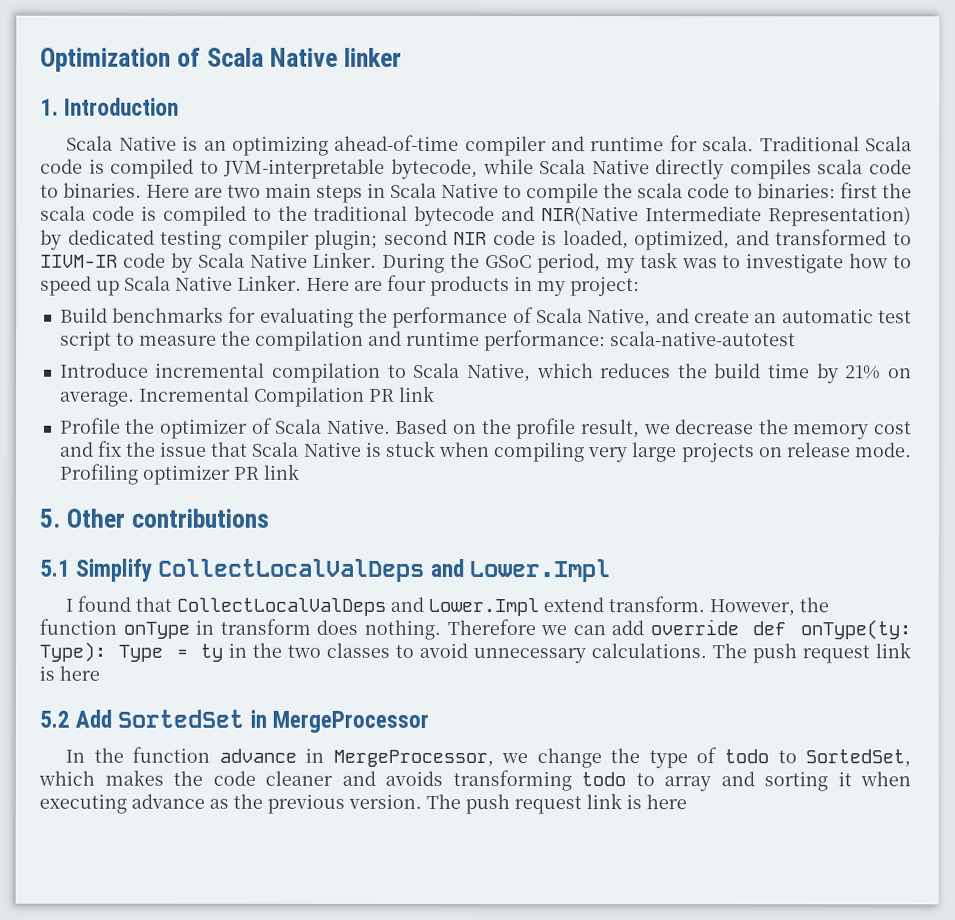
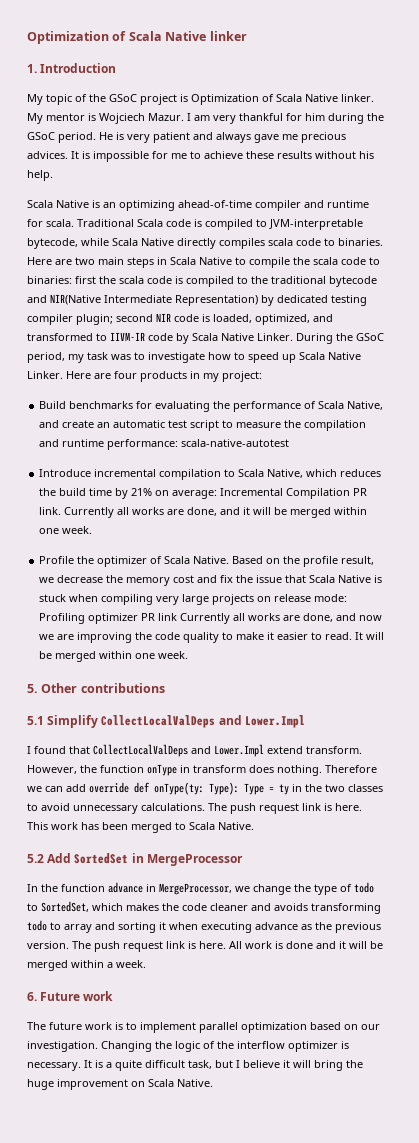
+ My topic of the GSoC project is Optimization of Scala Native linker. My mentor is Wojciech Mazur. I am very thankful for him during the GSoC period. He is very patient and always gave me precious advices. It is impossible for me to achieve these results without his help.
- Introduce incremental compilation to Scala Native, which reduces the build time by 21% on average. Incremental Compilation PR link
+ Introduce incremental compilation to Scala Native, which reduces the build time by 21% on average: Incremental Compilation PR link. Currently all works are done, and it will be merged within one week.
- Based on the profile result, we decrease the memory cost and fix the issue that Scala Native is stuck when compiling very large projects on release mode. Profiling optimizer PR link
+ Based on the profile result, we decrease the memory cost and fix the issue that Scala Native is stuck when compiling very large projects on release mode: Profiling optimizer PR link Currently all works are done, and now we are improving the code quality to make it easier to read. It will be merged within one week.
- Therefore we can add override def onType(ty: Type): Type = ty in the two classes to avoid unnecessary calculations. The push request link is here
+ Therefore we can add override def onType(ty: Type): Type = ty in the two classes to avoid unnecessary calculations. The push request link is here. This work has been merged to Scala Native.
- In the function advance in MergeProcessor, we change the type of todo to SortedSet, which makes the code cleaner and avoids transforming todo to array and sorting it when executing advance as the previous version. The push request link is here
+ In the function advance in MergeProcessor, we change the type of todo to SortedSet, which makes the code cleaner and avoids transforming todo to array and sorting it when executing advance as the previous version. The push request link is here. All work is done and it will be merged within a week.
+ 6. Future work
+ The future work is to implement parallel optimization based on our investigation. Changing the logic of the interflow optimizer is necessary. It is a quite difficult task, but I believe it will bring the huge improvement on Scala Native.

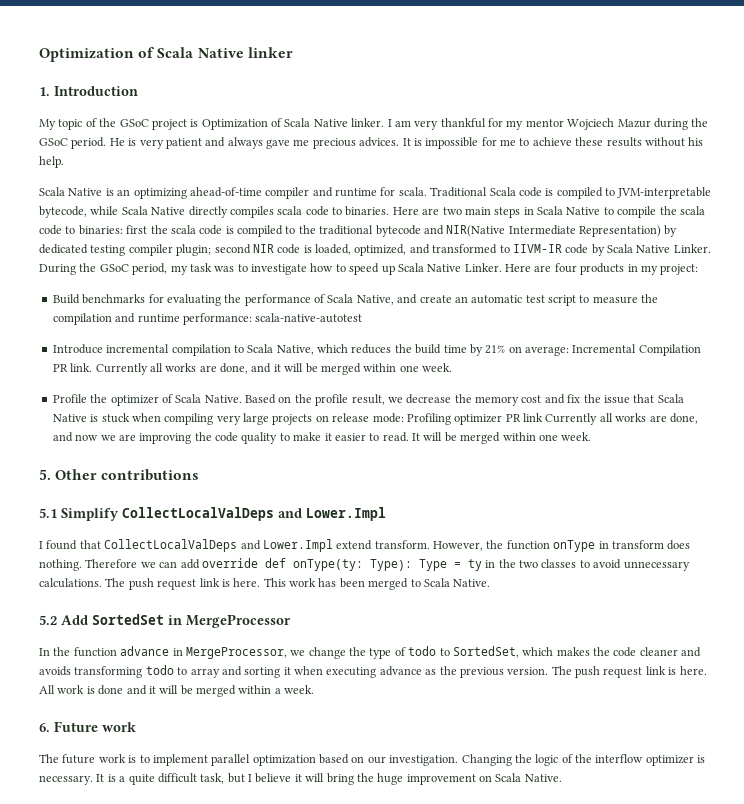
- My mentor is Wojciech Mazur.
- I am very thankful for him during the GSoC period.
+ I am very thankful for my mentor Wojciech Mazur during the GSoC period.

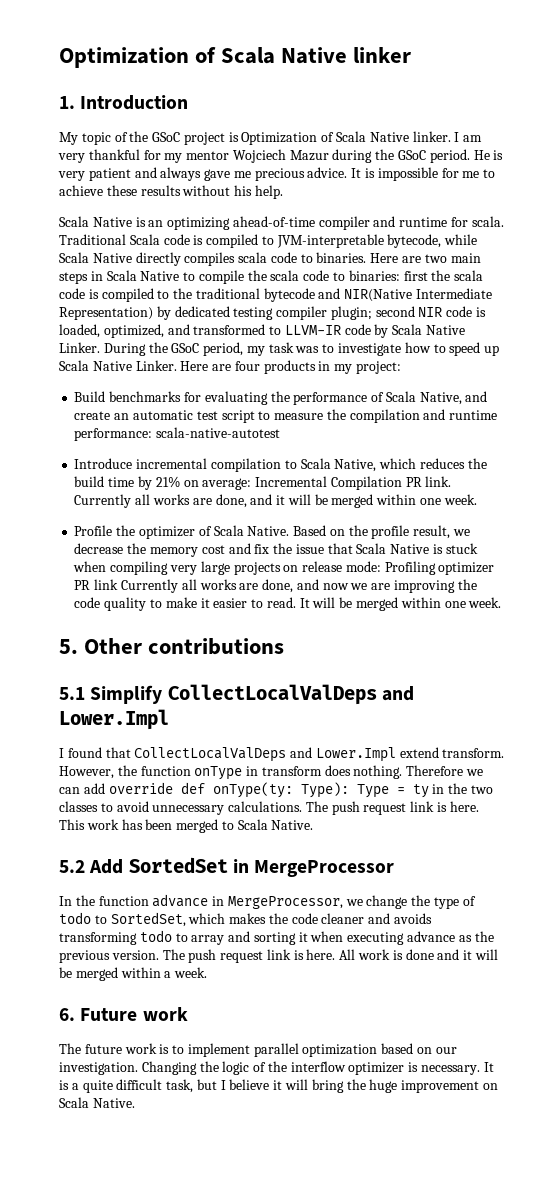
- He is very patient and always gave me precious advices.
+ He is very patient and always gave me precious advice.
- Here are two main steps in Scala Native to compile the scala code to binaries: first the scala code is compiled to the traditional bytecode and NIR(Native Intermediate Representation) by dedicated testing compiler plugin; second NIR code is loaded, optimized, and transformed to IIVM-IR code by Scala Native Linker.
+ Here are two main steps in Scala Native to compile the scala code to binaries: first the scala code is compiled to the traditional bytecode and NIR(Native Intermediate Representation) by dedicated testing compiler plugin; second NIR code is loaded, optimized, and transformed to LLVM-IR code by Scala Native Linker.

